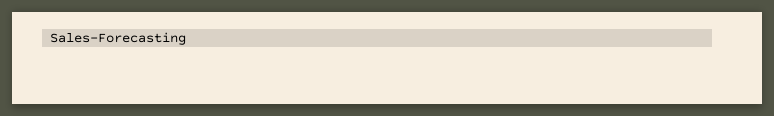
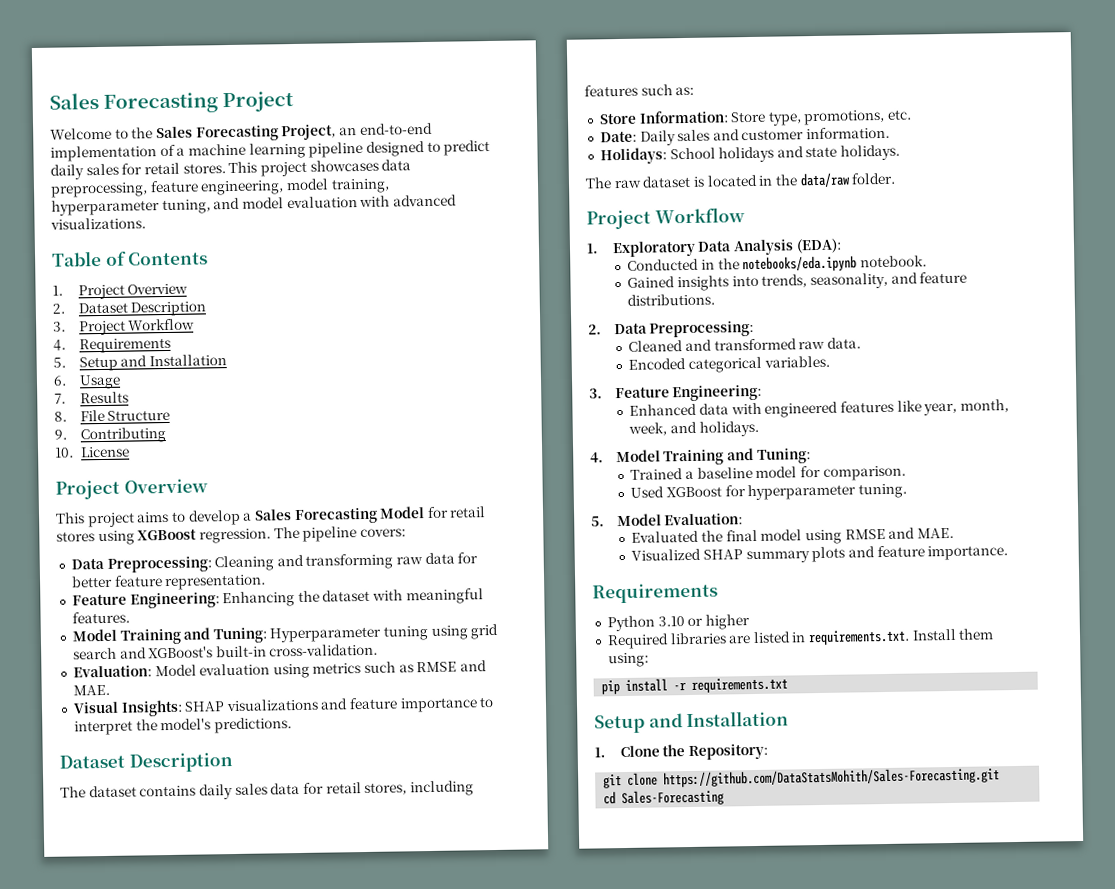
- Sales-Forecasting
+ Sales Forecasting Project
+ Welcome to the Sales Forecasting Project, an end-to-end implementation of a machine learning pipeline designed to predict daily sales for retail stores. This project showcases data preprocessing, feature engineering, model training, hyperparameter tuning, and model evaluation with advanced visualizations.
+ Table of Contents
+ 1. Project Overview
+ 2. Dataset Description
+ 3. Project Workflow
+ 4. Requirements
+ 5. Setup and Installation
+ 6. Usage
+ 7. Results
+ 8. File Structure
+ 9. Contributing
+ 10. License
+ Project Overview
+ This project aims to develop a Sales Forecasting Model for retail stores using XGBoost regression. The pipeline covers:
+ Data Preprocessing: Cleaning and transforming raw data for better feature representation.
+ Feature Engineering: Enhancing the dataset with meaningful features.
+ Model Training and Tuning: Hyperparameter tuning using grid search and XGBoost's built-in cross-validation.
+ Evaluation: Model evaluation using metrics such as RMSE and MAE.
+ Visual Insights: SHAP visualizations and feature importance to interpret the model's predictions.
+ Dataset Description
+ The dataset contains daily sales data for retail stores, including features such as:
+ Store Information: Store type, promotions, etc.
+ Date: Daily sales and customer information.
+ Holidays: School holidays and state holidays.
+ The raw dataset is located in the data/raw folder.
+ Project Workflow
+ 1. Exploratory Data Analysis (EDA):
+ Conducted in the notebooks/eda.ipynb notebook.
+ Gained insights into trends, seasonality, and feature distributions.
+ 2. Data Preprocessing:
+ Cleaned and transformed raw data.
+ Encoded categorical variables.
+ 3. Feature Engineering:
+ Enhanced data with engineered features like year, month, week, and holidays.
+ 4. Model Training and Tuning:
+ Trained a baseline model for comparison.
+ Used XGBoost for hyperparameter tuning.
+ 5. Model Evaluation:
+ Evaluated the final model using RMSE and MAE.
+ Visualized SHAP summary plots and feature importance.
+ Requirements
+ Python 3.10 or higher
+ Required libraries are listed in requirements.txt. Install them using:
+ pip install -r requirements.txt
+ Setup and Installation
+ 1. Clone the Repository:
+ git clone https://github.com/DataStatsMohith/Sales-Forecasting.git
+ cd Sales-Forecasting

